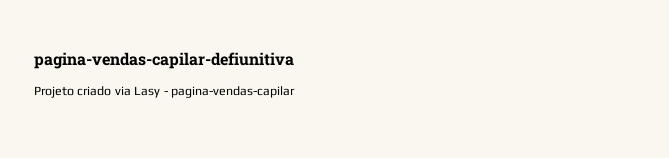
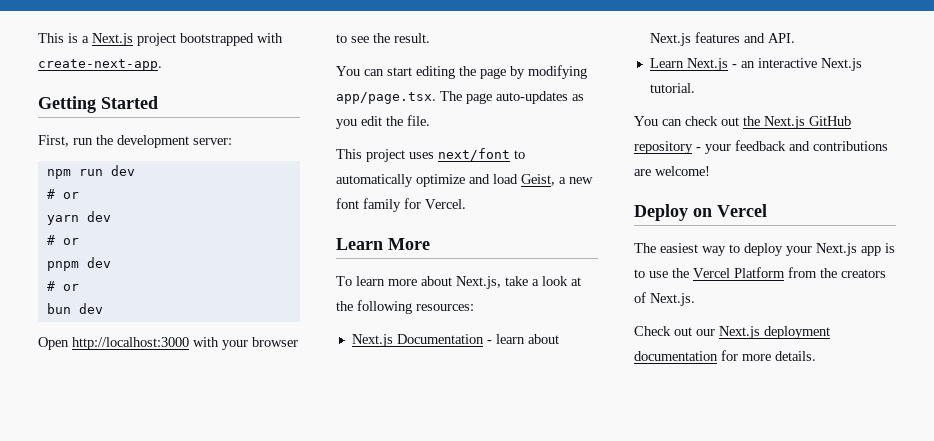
- pagina-vendas-capilar-defiunitiva
- Projeto criado via Lasy - pagina-vendas-capilar
+ This is a Next.js project bootstrapped with create-next-app.
+ Getting Started
+ First, run the development server:
+ npm run dev
+ # or
+ yarn dev
+ # or
+ pnpm dev
+ # or
+ bun dev
+ Open http://localhost:3000 with your browser to see the result.
+ You can start editing the page by modifying app/page.tsx. The page auto-updates as you edit the file.
+ This project uses next/font to automatically optimize and load Geist, a new font family for Vercel.
+ Learn More
+ To learn more about Next.js, take a look at the following resources:
+ Next.js Documentation - learn about Next.js features and API.
+ Learn Next.js - an interactive Next.js tutorial.
+ You can check out the Next.js GitHub repository - your feedback and contributions are welcome!
+ Deploy on Vercel
+ The easiest way to deploy your Next.js app is to use the Vercel Platform from the creators of Next.js.
+ Check out our Next.js deployment documentation for more details.

